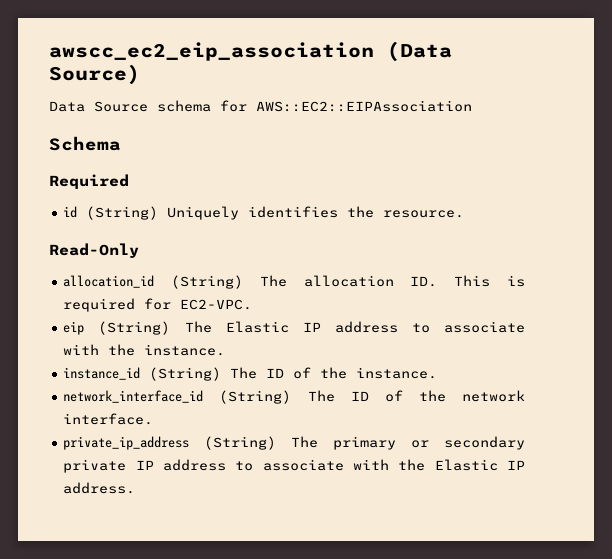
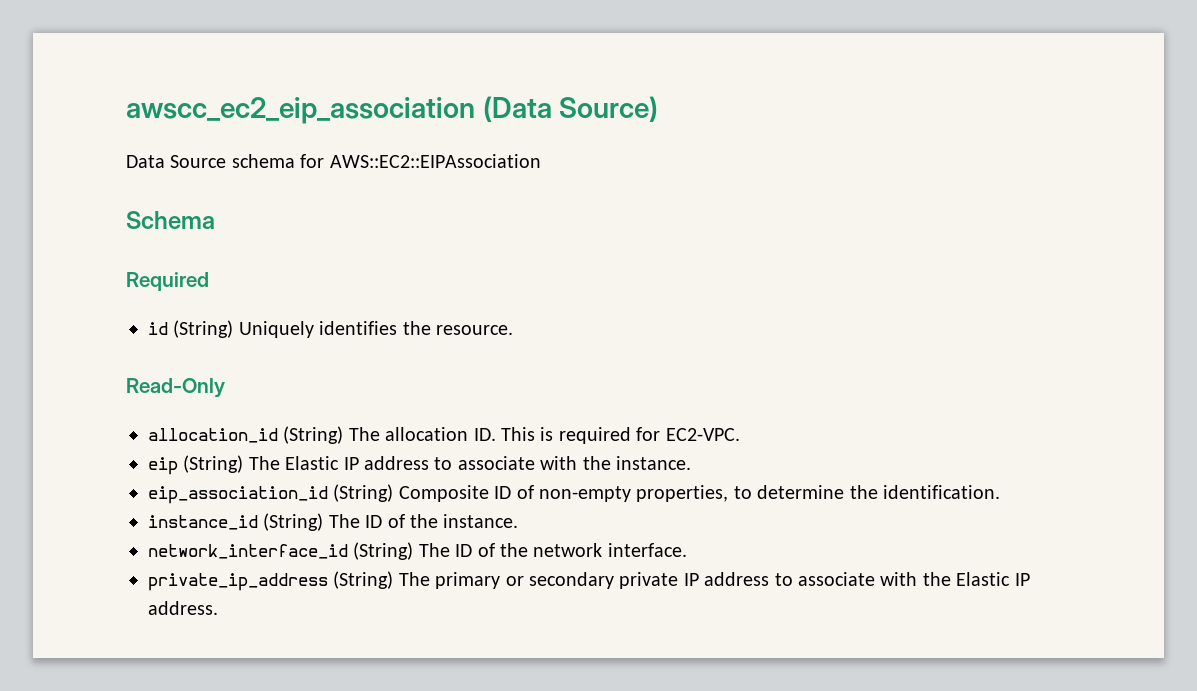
+ eip_association_id (String) Composite ID of non-empty properties, to determine the identification.

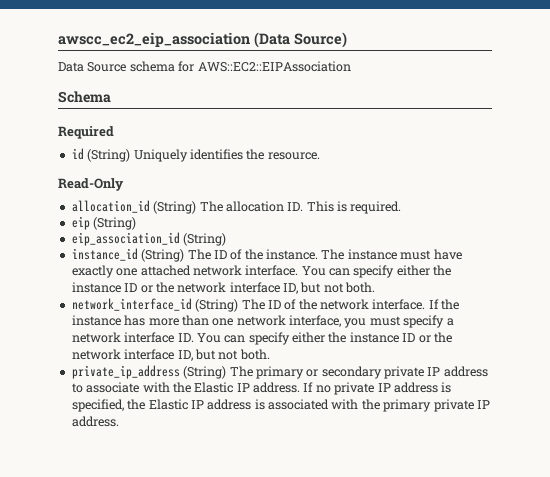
- allocation_id (String) The allocation ID. This is required for EC2-VPC.
+ allocation_id (String) The allocation ID. This is required.
- eip (String) The Elastic IP address to associate with the instance.
- eip_association_id (String) Composite ID of non-empty properties, to determine the identification.
+ eip (String)
+ eip_association_id (String)
+ The instance must have exactly one attached network interface. You can specify either the instance ID or the network interface ID, but not both.
+ If the instance has more than one network interface, you must specify a network interface ID. You can specify either the instance ID or the network interface ID, but not both.
+ If no private IP address is specified, the Elastic IP address is associated with the primary private IP address.

